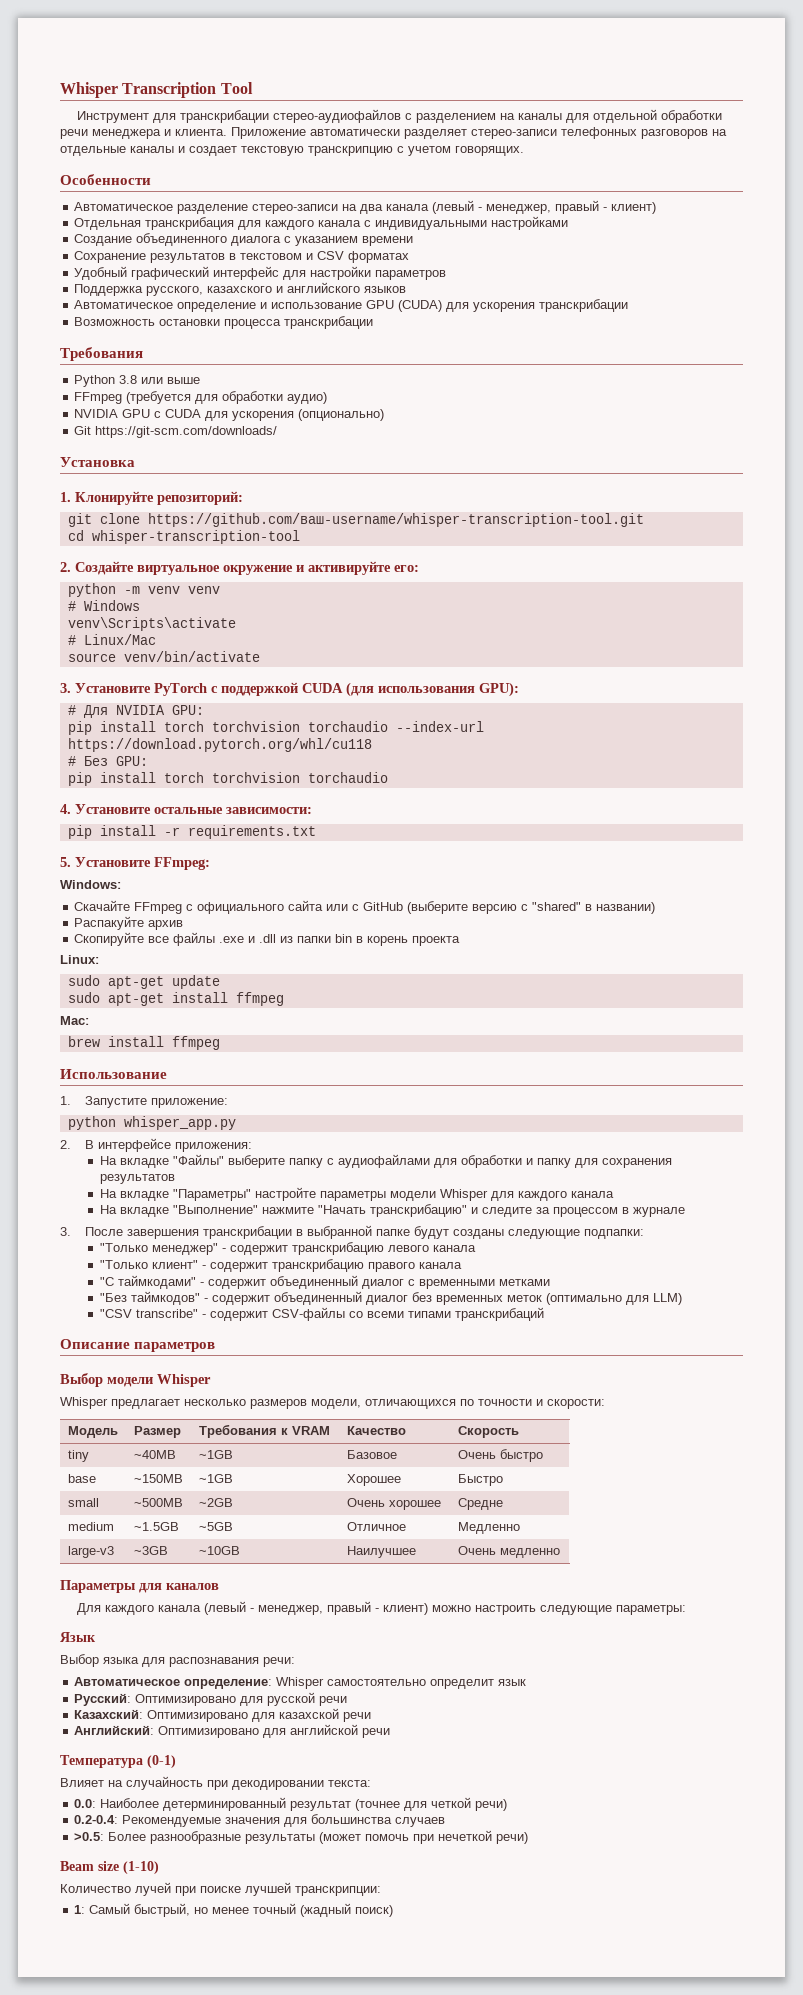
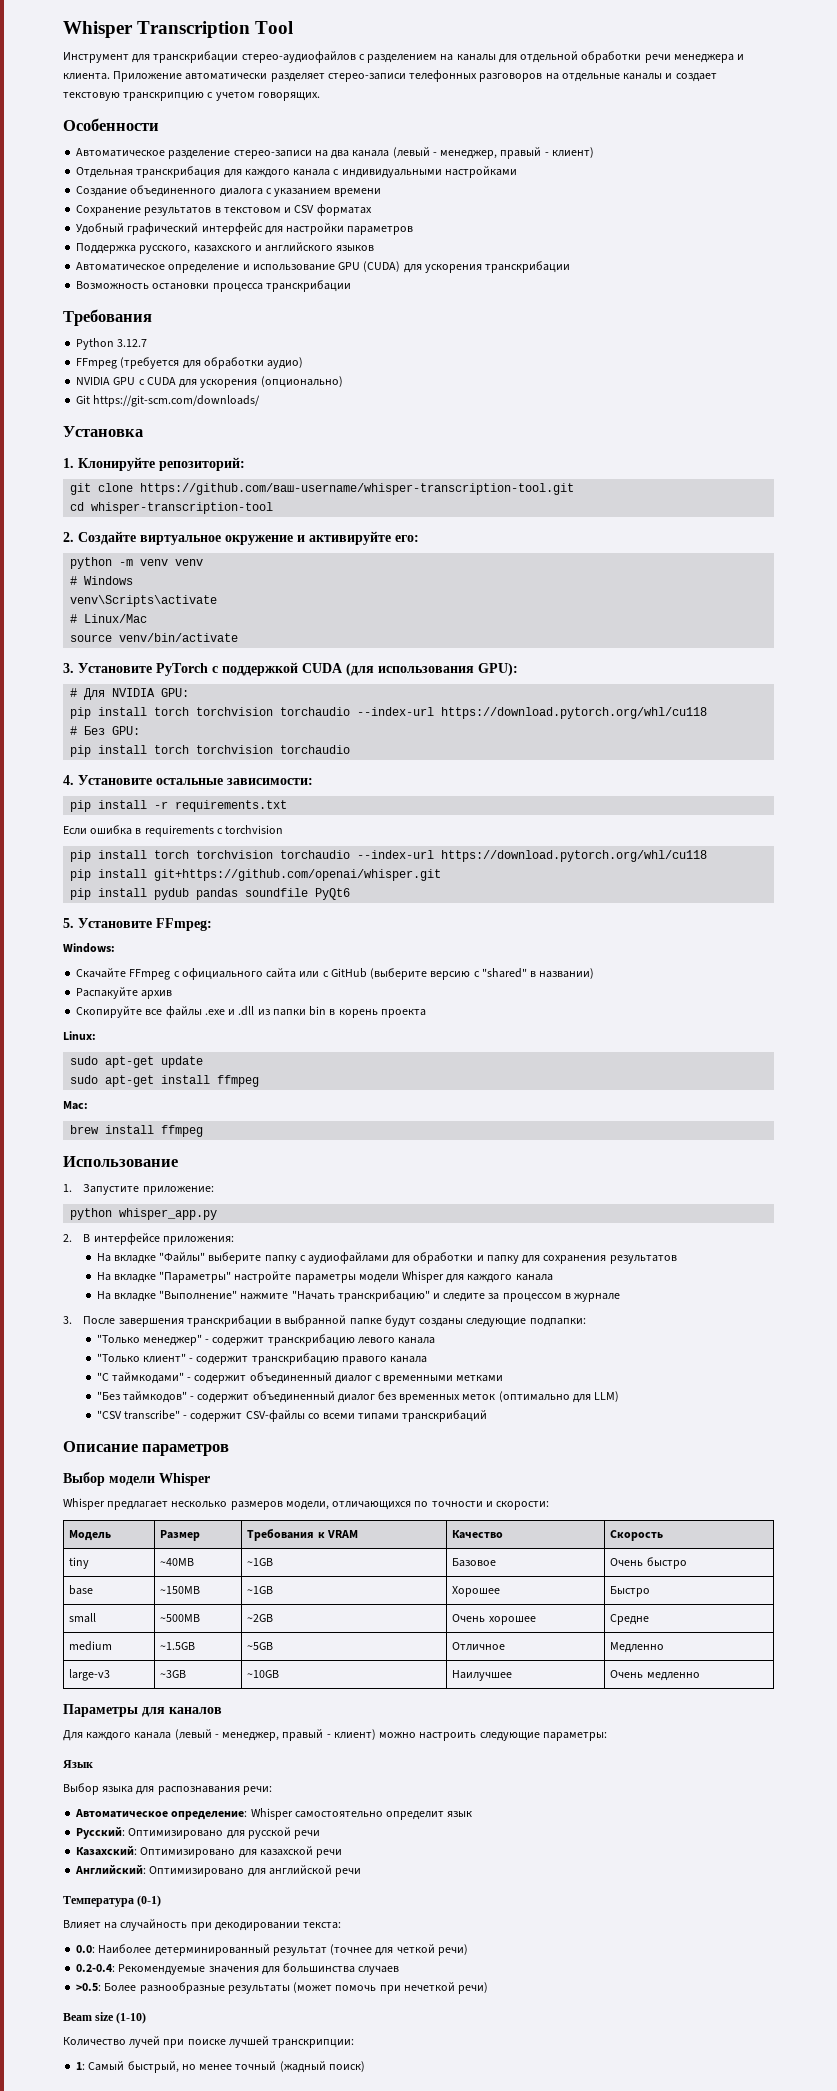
- Python 3.8 или выше
+ Python 3.12.7
+ Если ошибка в requirements с torchvision
+ pip install torch torchvision torchaudio --index-url https://download.pytorch.org/whl/cu118
+ pip install git+https://github.com/openai/whisper.git
+ pip install pydub pandas soundfile PyQt6

